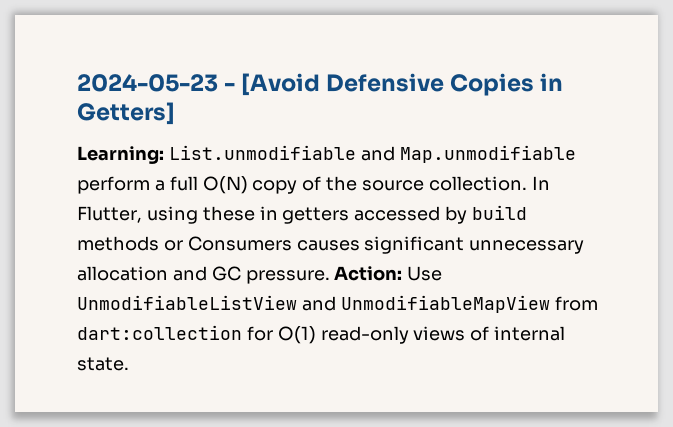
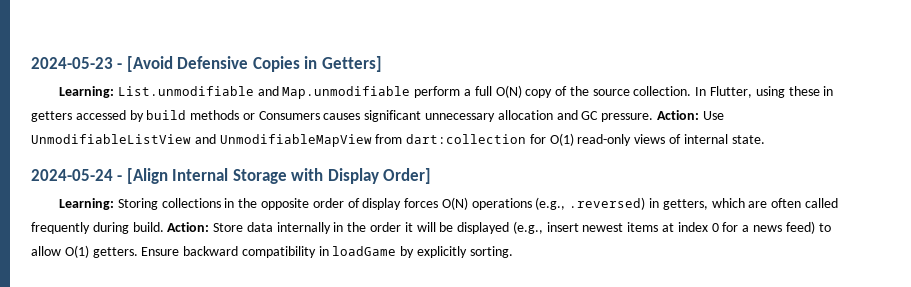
+ 2024-05-24 - [Align Internal Storage with Display Order]
+ Learning: Storing collections in the opposite order of display forces O(N) operations (e.g., .reversed) in getters, which are often called frequently during build. Action: Store data internally in the order it will be displayed (e.g., insert newest items at index 0 for a news feed) to allow O(1) getters. Ensure backward compatibility in loadGame by explicitly sorting.

